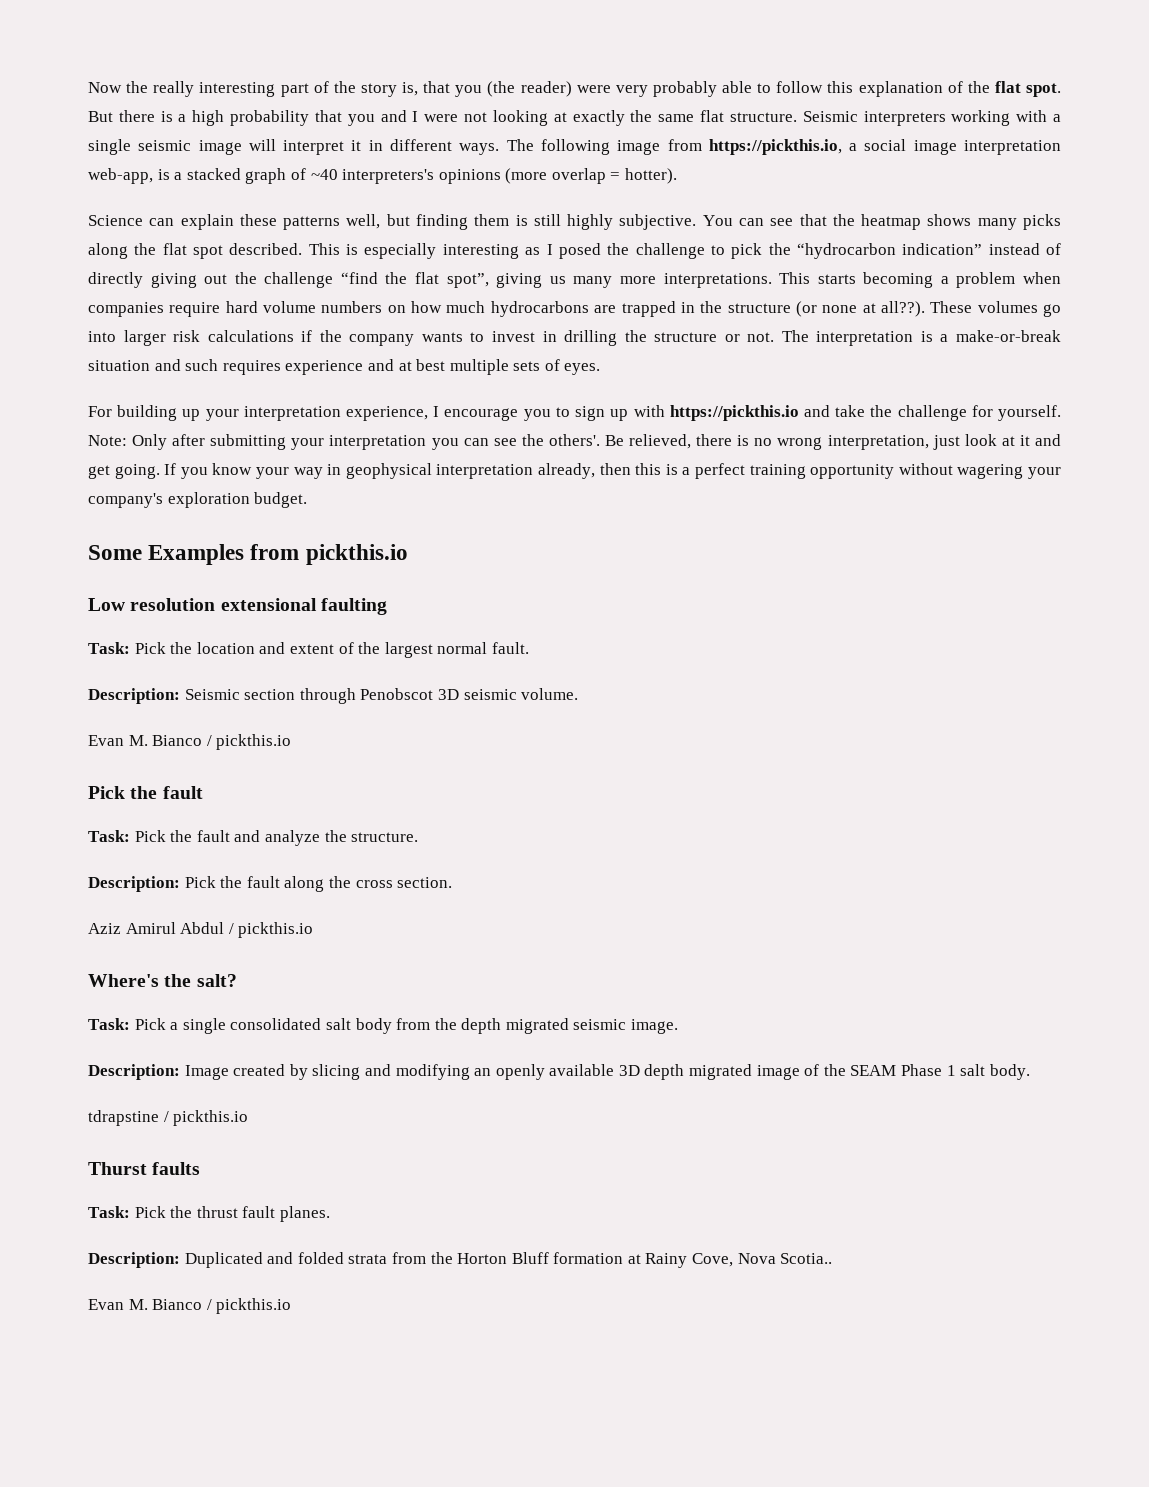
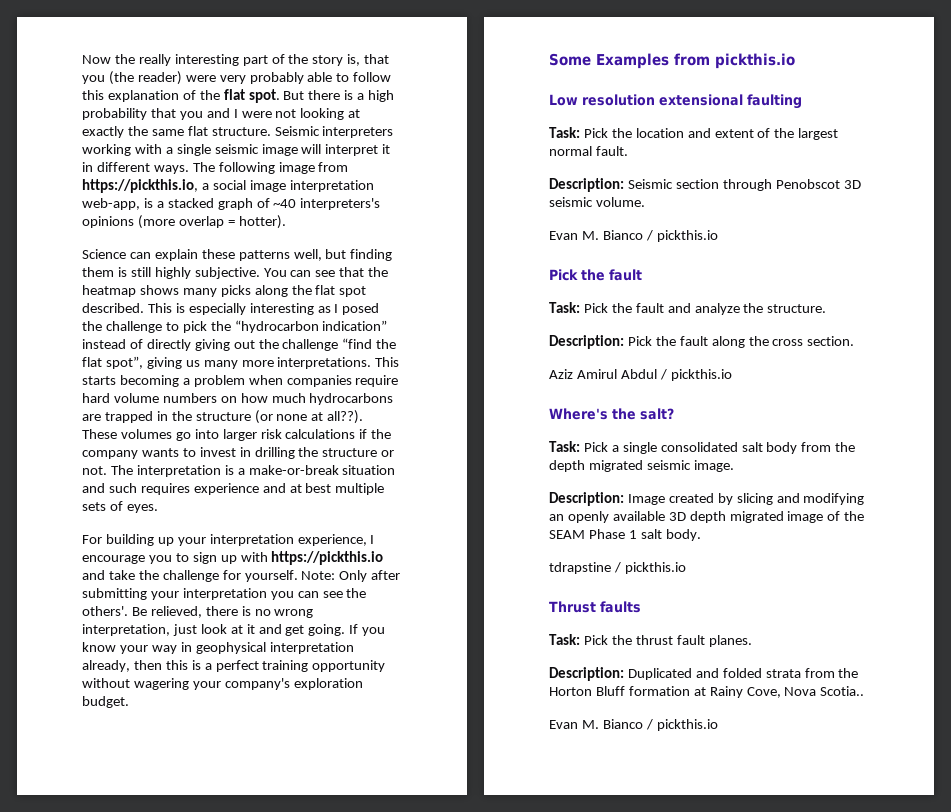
- Thurst faults
+ Thrust faults

